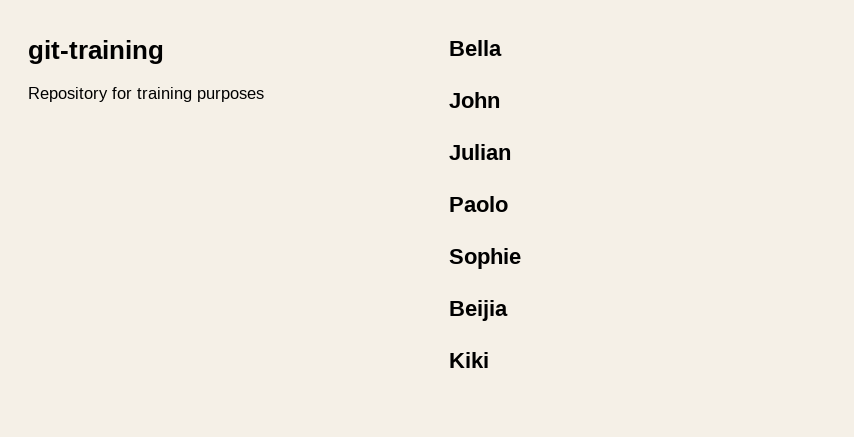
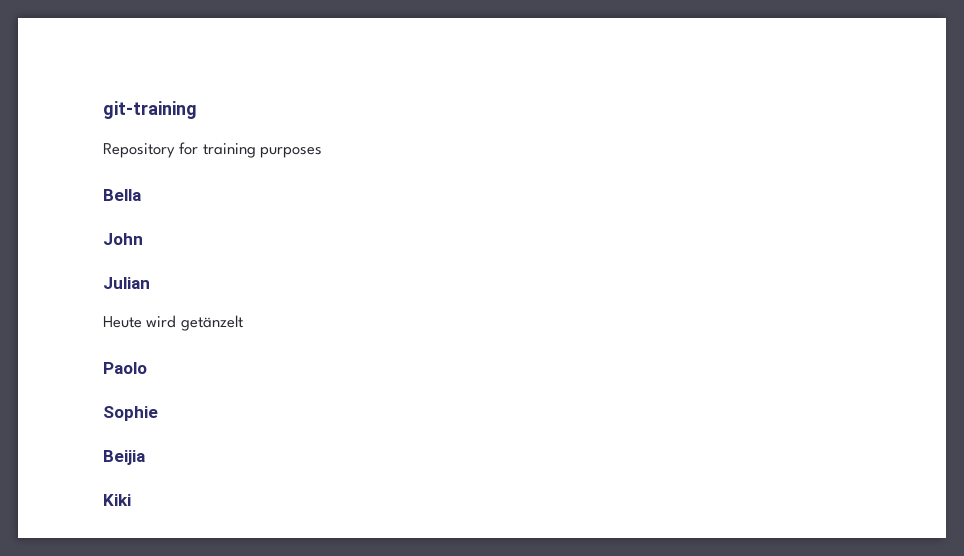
+ Heute wird getänzelt

